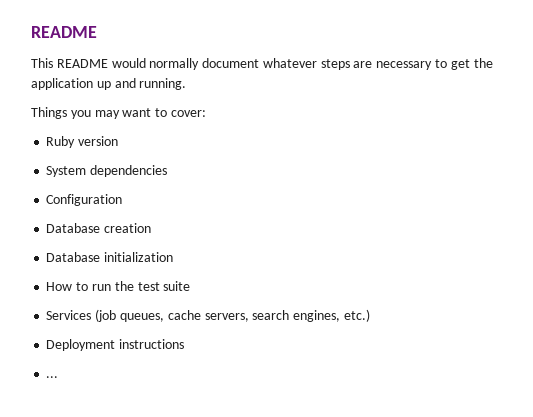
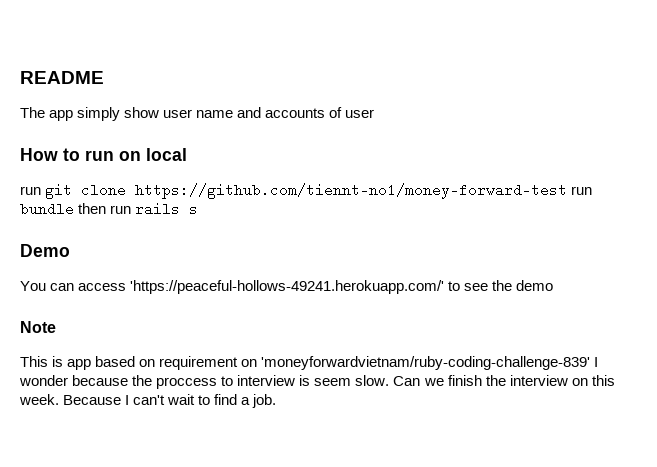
- This README would normally document whatever steps are necessary to get the application up and running.
- Things you may want to cover:
- Ruby version
- System dependencies
- Configuration
- Database creation
- Database initialization
- How to run the test suite
- Services (job queues, cache servers, search engines, etc.)
- Deployment instructions
- ...
+ The app simply show user name and accounts of user
+ How to run on local
+ run git clone https://github.com/tiennt-no1/money-forward-test run bundle then run rails s
+ Demo
+ You can access 'https://peaceful-hollows-49241.herokuapp.com/' to see the demo
+ Note
+ This is app based on requirement on 'moneyforwardvietnam/ruby-coding-challenge-839' I wonder because the proccess to interview is seem slow. Can we finish the interview on this week. Because I can't wait to find a job.

